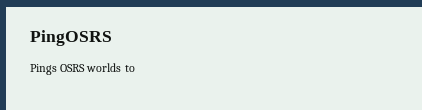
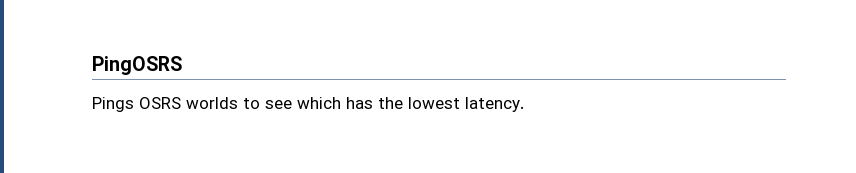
- Pings OSRS worlds to
+ Pings OSRS worlds to see which has the lowest latency.

